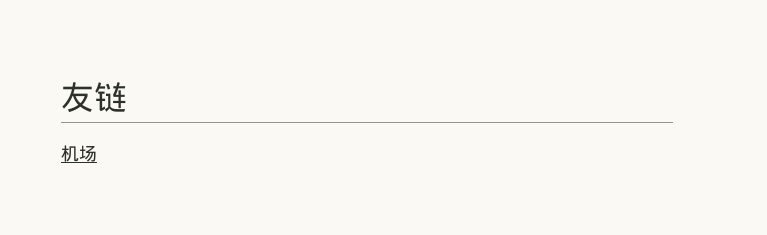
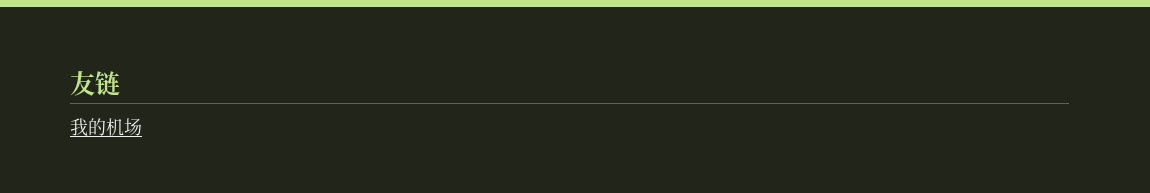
- 机场
+ 我的机场

